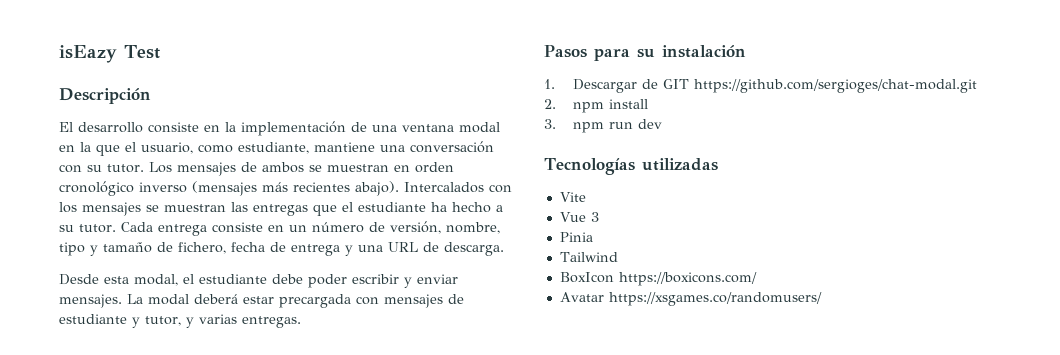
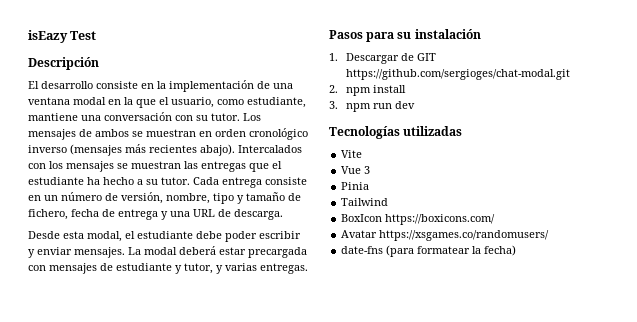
+ date-fns (para formatear la fecha)

